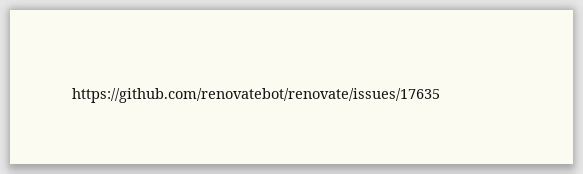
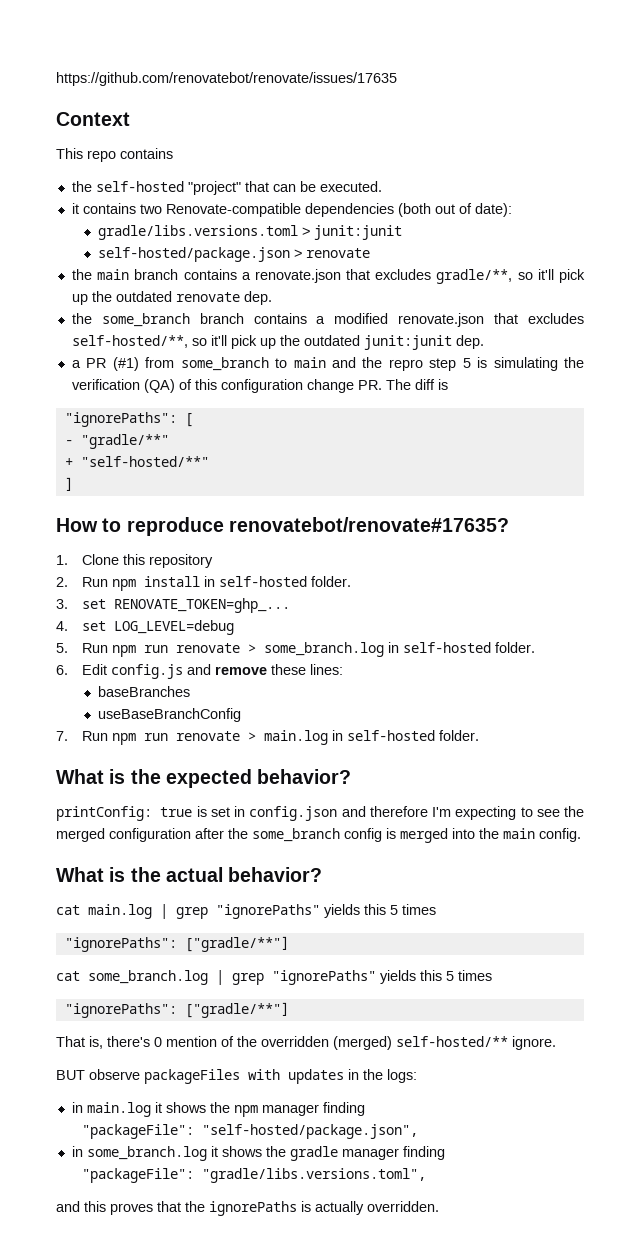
+ Context
+ This repo contains
+ the self-hosted "project" that can be executed.
+ it contains two Renovate-compatible dependencies (both out of date):
+ gradle/libs.versions.toml > junit:junit
+ self-hosted/package.json > renovate
+ the main branch contains a renovate.json that excludes gradle/**, so it'll pick up the outdated renovate dep.
+ the some_branch branch contains a modified renovate.json that excludes self-hosted/**, so it'll pick up the outdated junit:junit dep.
+ a PR (#1) from some_branch to main and the repro step 5 is simulating the verification (QA) of this configuration change PR. The diff is
+ "ignorePaths": [
+ - "gradle/**"
+ + "self-hosted/**"
+ ]
+ How to reproduce renovatebot/renovate#17635?
+ 1. Clone this repository
+ 2. Run npm install in self-hosted folder.
+ 3. set RENOVATE_TOKEN=ghp_...
+ 4. set LOG_LEVEL=debug
+ 5. Run npm run renovate > some_branch.log in self-hosted folder.
+ 6. Edit config.js and remove these lines:
+ baseBranches
+ useBaseBranchConfig
+ 7. Run npm run renovate > main.log in self-hosted folder.
+ What is the expected behavior?
+ printConfig: true is set in config.json and therefore I'm expecting to see the merged configuration after the some_branch config is merged into the main config.
+ What is the actual behavior?
+ cat main.log | grep "ignorePaths" yields this 5 times
+ "ignorePaths": ["gradle/**"]
+ cat some_branch.log | grep "ignorePaths" yields this 5 times
+ "ignorePaths": ["gradle/**"]
+ That is, there's 0 mention of the overridden (merged) self-hosted/** ignore.
+ BUT observe packageFiles with updates in the logs:
+ in main.log it shows the npm manager finding
+ "packageFile": "self-hosted/package.json",
+ in some_branch.log it shows the gradle manager finding
+ "packageFile": "gradle/libs.versions.toml",
+ and this proves that the ignorePaths is actually overridden.

